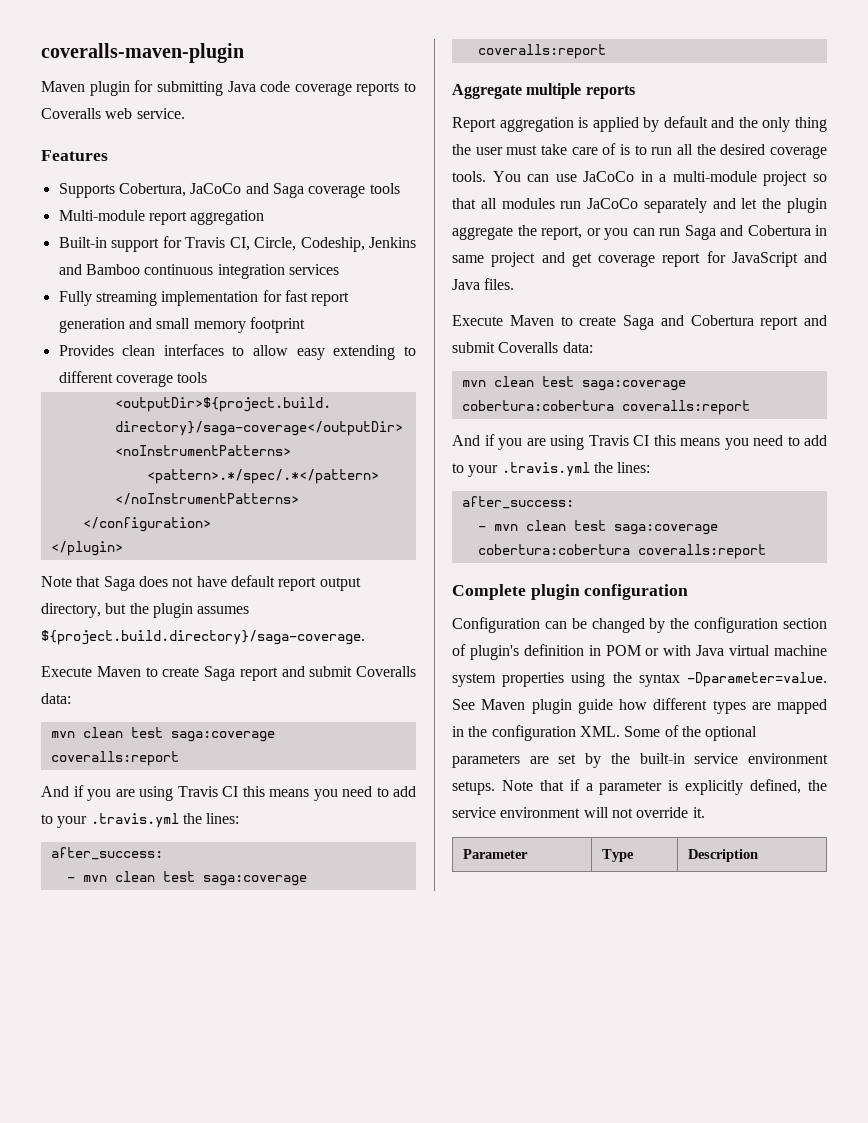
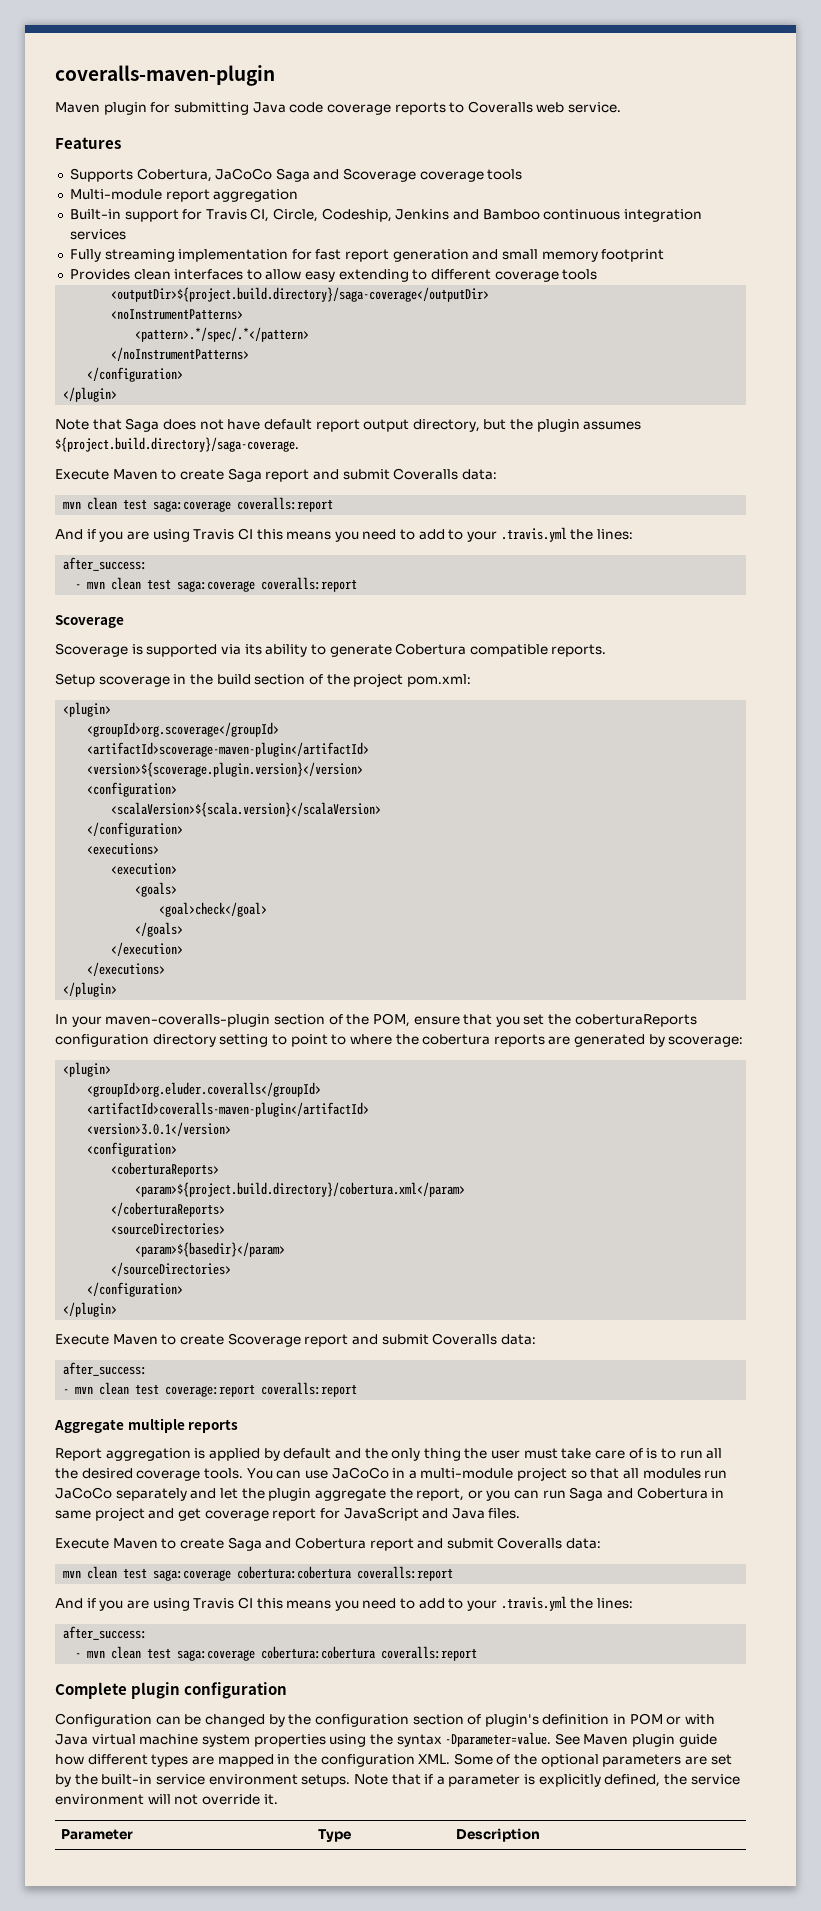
- Supports Cobertura, JaCoCo and Saga coverage tools
+ Supports Cobertura, JaCoCo Saga and Scoverage coverage tools
  - mvn clean test saga:coverage coveralls:report
+ Scoverage
+ Scoverage is supported via its ability to generate Cobertura compatible reports.
+ Setup scoverage in the build section of the project pom.xml:
+ <plugin>
+ <groupId>org.scoverage</groupId>
+ <artifactId>scoverage-maven-plugin</artifactId>
+ <version>${scoverage.plugin.version}</version>
+ <configuration>
+ <scalaVersion>${scala.version}</scalaVersion>
+ </configuration>
+ <executions>
+ <execution>
+ <goals>
+ <goal>check</goal>
+ </goals>
+ </execution>
+ </executions>
+ </plugin>
+ In your maven-coveralls-plugin section of the POM, ensure that you set the coberturaReports configuration directory setting to point to where the cobertura reports are generated by scoverage:
+ <plugin>
+ <groupId>org.eluder.coveralls</groupId>
+ <artifactId>coveralls-maven-plugin</artifactId>
+ <version>3.0.1</version>
+ <configuration>
+ <coberturaReports>
+ <param>${project.build.directory}/cobertura.xml</param>
+ </coberturaReports>
+ <sourceDirectories>
+ <param>${basedir}</param>
+ </sourceDirectories>
+ </configuration>
+ </plugin>
+ Execute Maven to create Scoverage report and submit Coveralls data:
+ after_success:
+ - mvn clean test coverage:report coveralls:report

